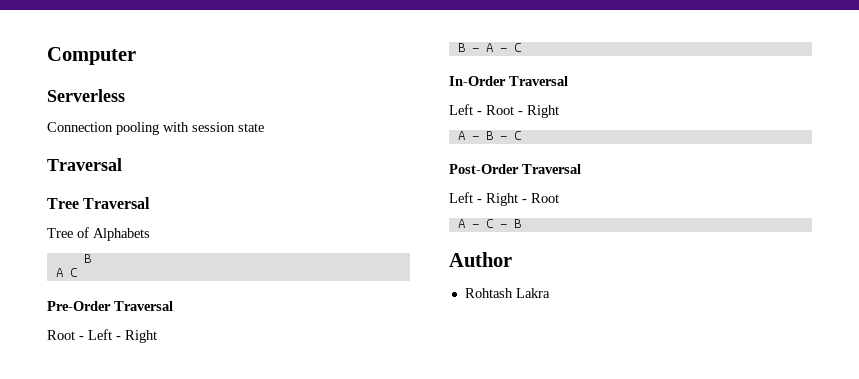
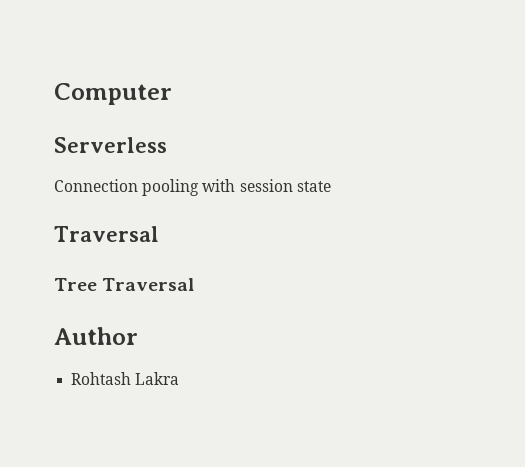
- Tree of Alphabets
- B
- A C
- Pre-Order Traversal
- Root - Left - Right
- B - A - C
- In-Order Traversal
- Left - Root - Right
- A - B - C
- Post-Order Traversal
- Left - Right - Root
- A - C - B

